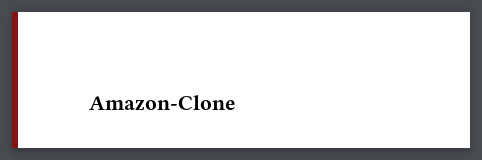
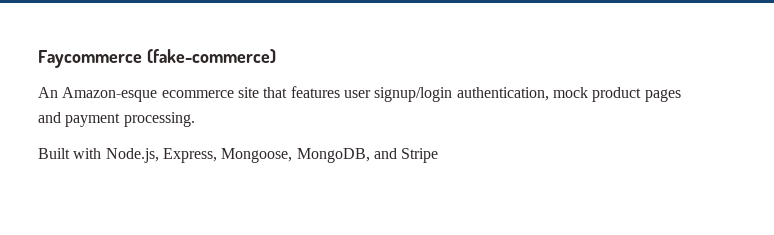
- Amazon-Clone
+ Faycommerce (fake-commerce)
+ An Amazon-esque ecommerce site that features user signup/login authentication, mock product pages and payment processing.
+ Built with Node.js, Express, Mongoose, MongoDB, and Stripe

